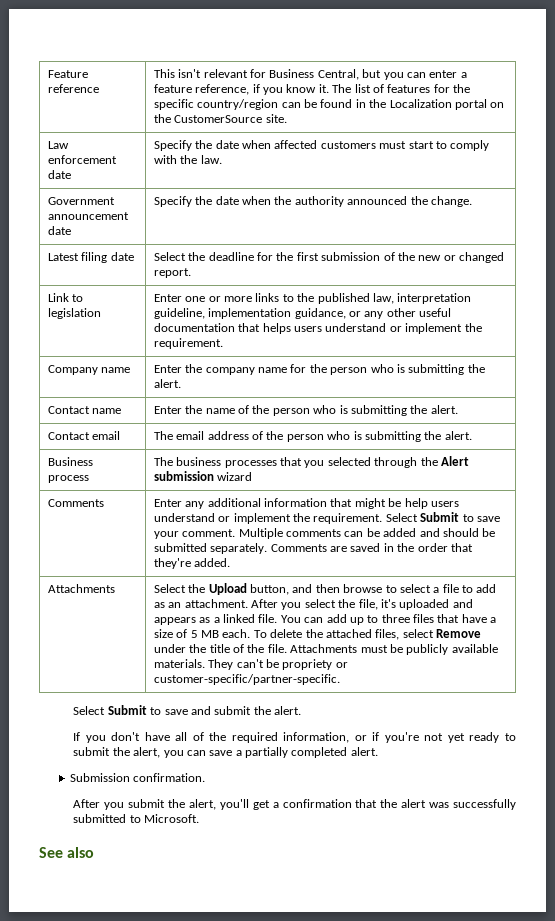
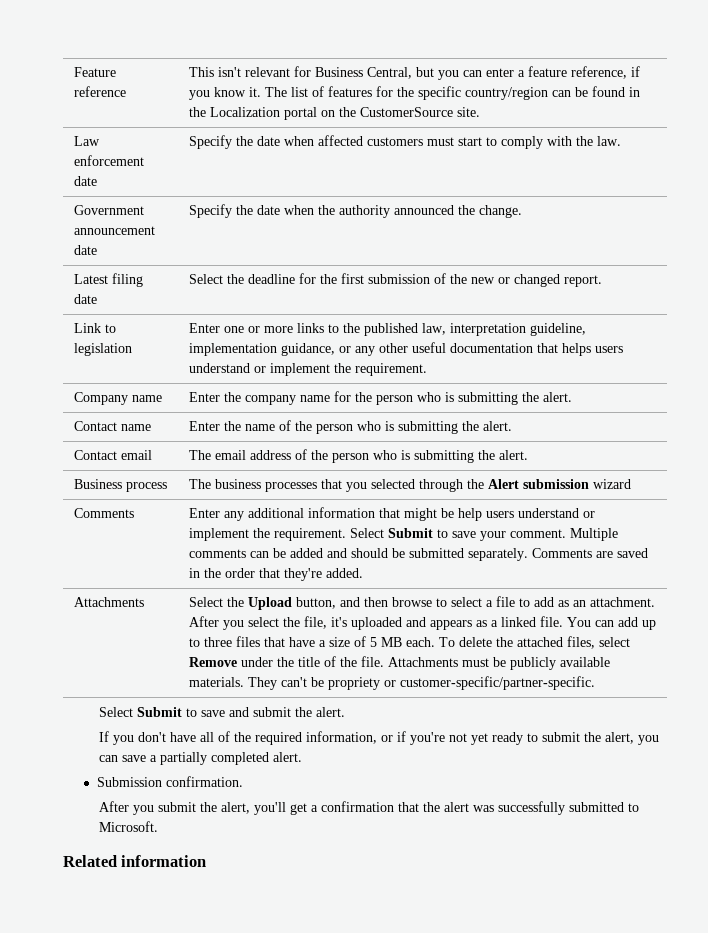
- See also
+ Related information

